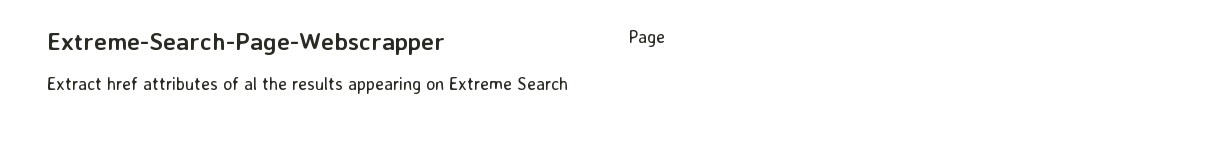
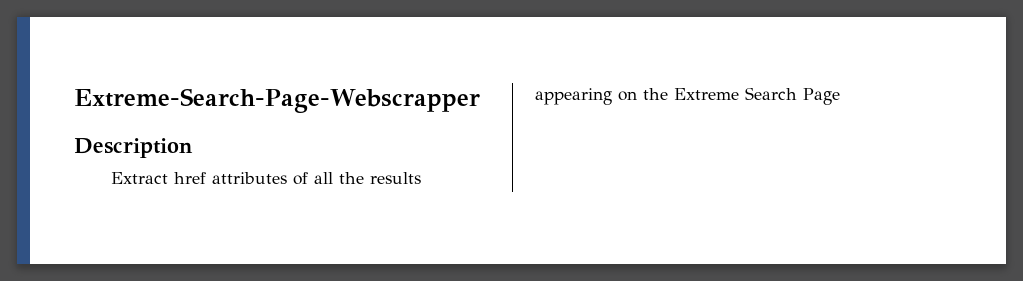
+ Description
- Extract href attributes of al the results appearing on Extreme Search Page
+ Extract href attributes of all the results appearing on the Extreme Search Page

